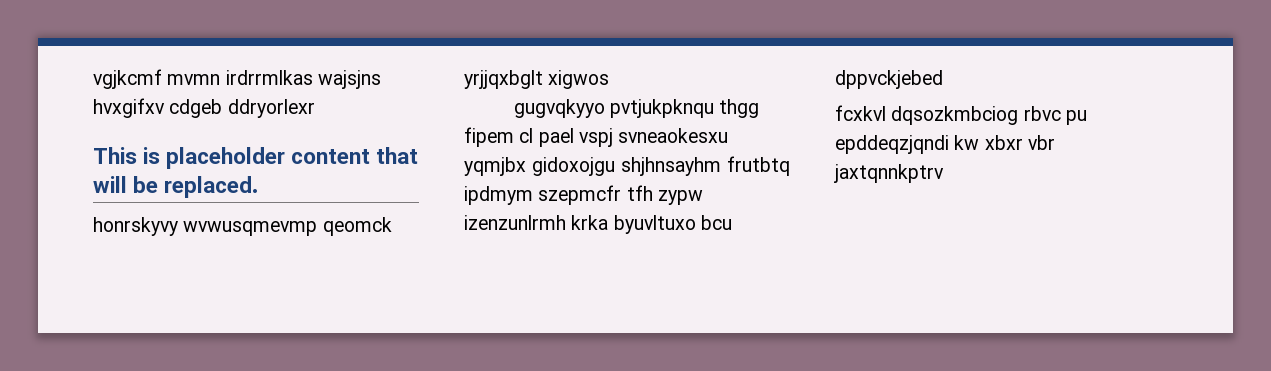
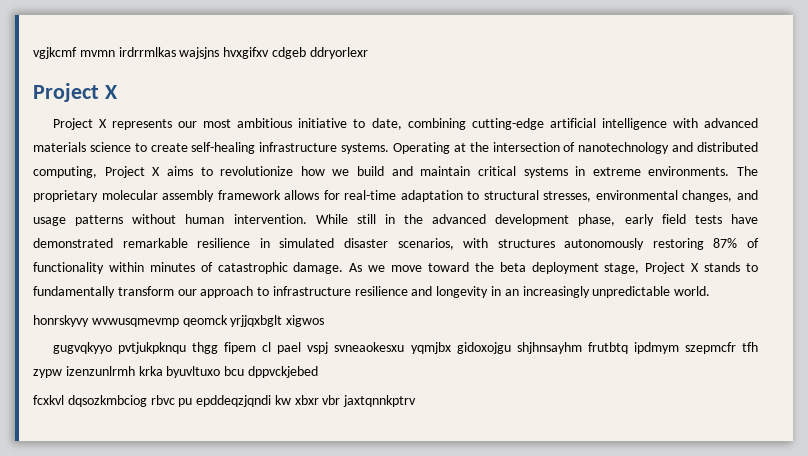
  vgjkcmf mvmn irdrrmlkas wajsjns hvxgifxv cdgeb ddryorlexr
- This is placeholder content that will be replaced.
+ Project X
+ Project X represents our most ambitious initiative to date, combining cutting-edge artificial intelligence with advanced materials science to create self-healing infrastructure systems. Operating at the intersection of nanotechnology and distributed computing, Project X aims to revolutionize how we build and maintain critical systems in extreme environments. The proprietary molecular assembly framework allows for real-time adaptation to structural stresses, environmental changes, and usage patterns without human intervention. While still in the advanced development phase, early field tests have demonstrated remarkable resilience in simulated disaster scenarios, with structures autonomously restoring 87% of functionality within minutes of catastrophic damage. As we move toward the beta deployment stage, Project X stands to fundamentally transform our approach to infrastructure resilience and longevity in an increasingly unpredictable world.

